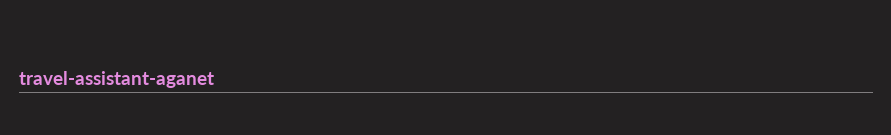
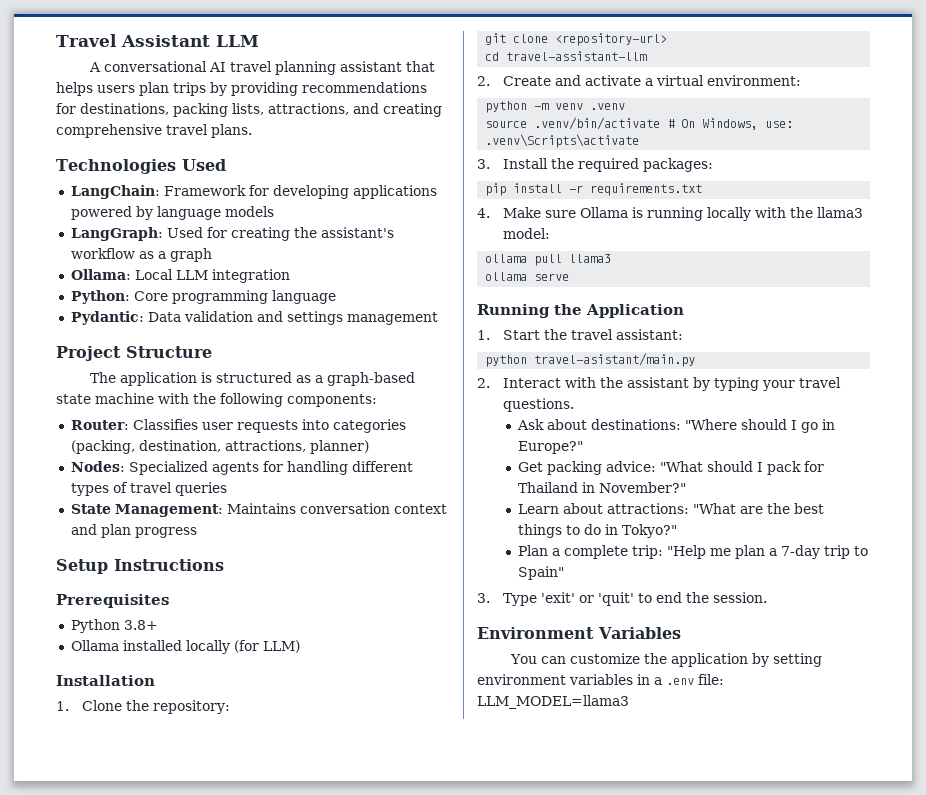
- travel-assistant-aganet
+ Travel Assistant LLM
+ A conversational AI travel planning assistant that helps users plan trips by providing recommendations for destinations, packing lists, attractions, and creating comprehensive travel plans.
+ Technologies Used
+ LangChain: Framework for developing applications powered by language models
+ LangGraph: Used for creating the assistant's workflow as a graph
+ Ollama: Local LLM integration
+ Python: Core programming language
+ Pydantic: Data validation and settings management
+ Project Structure
+ The application is structured as a graph-based state machine with the following components:
+ Router: Classifies user requests into categories (packing, destination, attractions, planner)
+ Nodes: Specialized agents for handling different types of travel queries
+ State Management: Maintains conversation context and plan progress
+ Setup Instructions
+ Prerequisites
+ Python 3.8+
+ Ollama installed locally (for LLM)
+ Installation
+ 1. Clone the repository:
+ git clone <repository-url>
+ cd travel-assistant-llm
+ 2. Create and activate a virtual environment:
+ python -m venv .venv
+ source .venv/bin/activate # On Windows, use: .venv\Scripts\activate
+ 3. Install the required packages:
+ pip install -r requirements.txt
+ 4. Make sure Ollama is running locally with the llama3 model:
+ ollama pull llama3
+ ollama serve
+ Running the Application
+ 1. Start the travel assistant:
+ python travel-asistant/main.py
+ 2. Interact with the assistant by typing your travel questions.
+ Ask about destinations: "Where should I go in Europe?"
+ Get packing advice: "What should I pack for Thailand in November?"
+ Learn about attractions: "What are the best things to do in Tokyo?"
+ Plan a complete trip: "Help me plan a 7-day trip to Spain"
+ 3. Type 'exit' or 'quit' to end the session.
+ Environment Variables
+ You can customize the application by setting environment variables in a .env file: LLM_MODEL=llama3

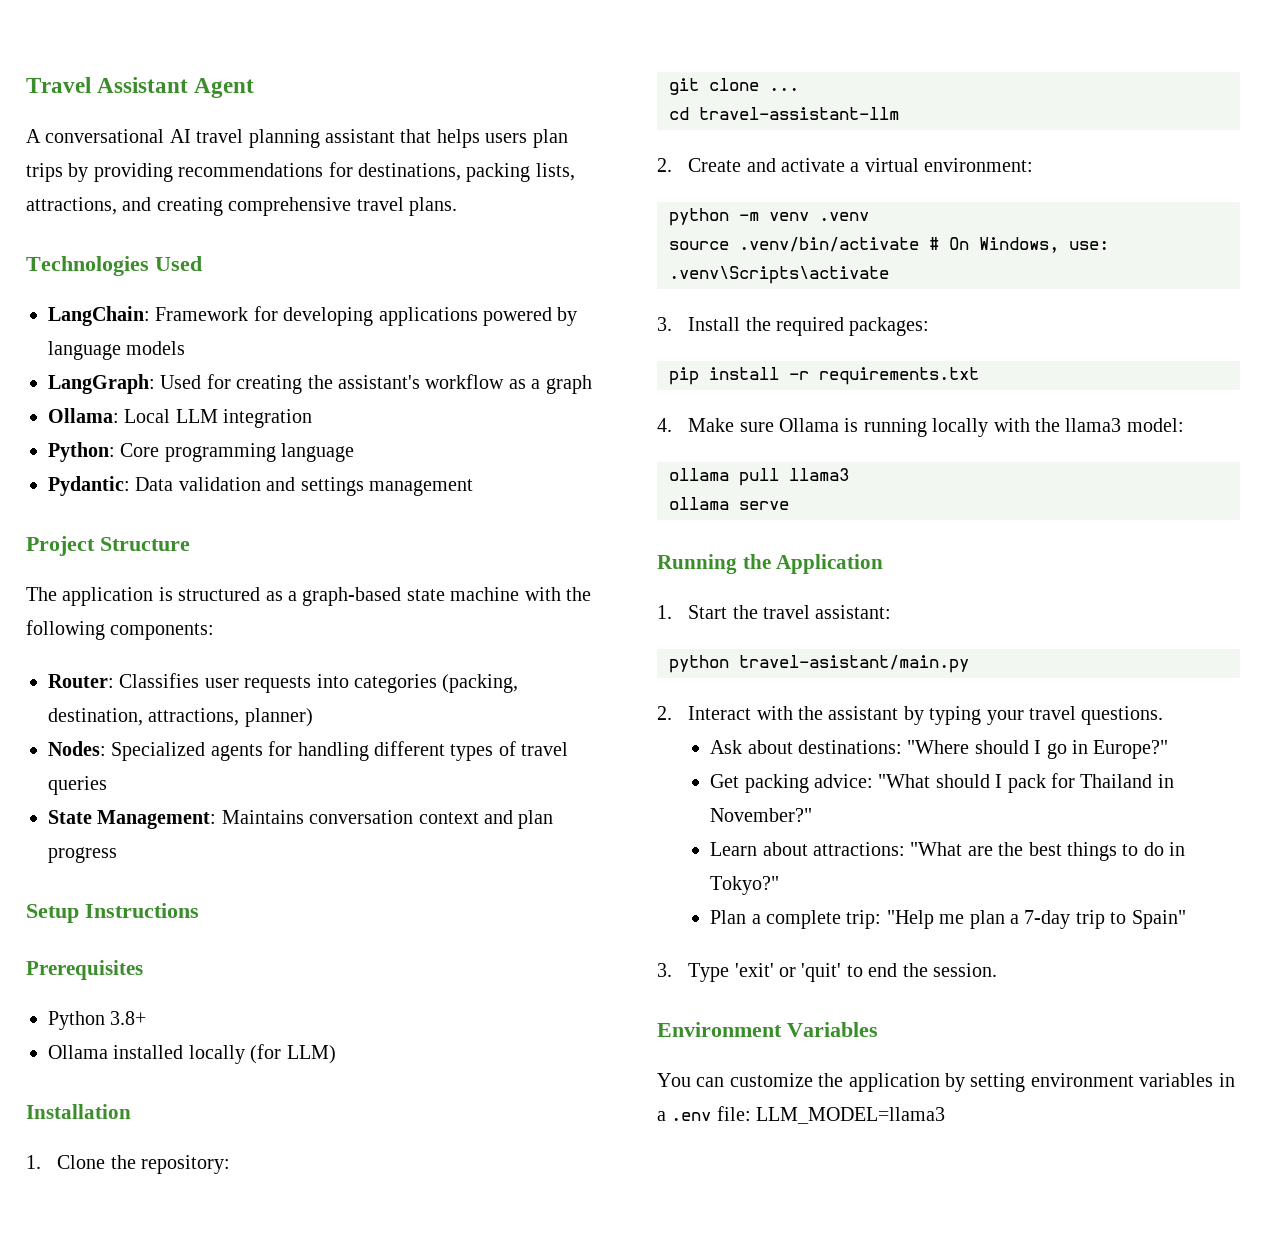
- Travel Assistant LLM
+ Travel Assistant Agent
- git clone <repository-url>
+ git clone ...

